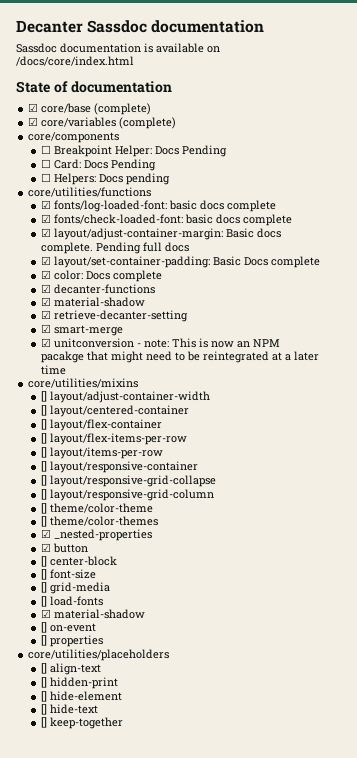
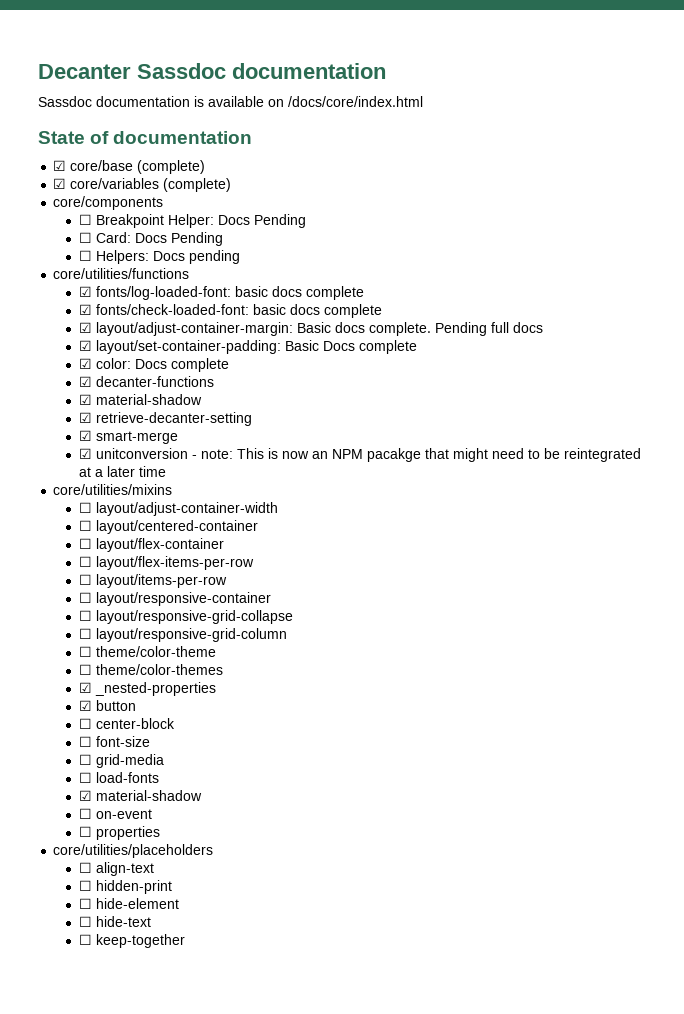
- [] layout/adjust-container-width
+ ☐ layout/adjust-container-width
- [] layout/centered-container
+ ☐ layout/centered-container
- [] layout/flex-container
+ ☐ layout/flex-container
- [] layout/flex-items-per-row
+ ☐ layout/flex-items-per-row
- [] layout/items-per-row
+ ☐ layout/items-per-row
- [] layout/responsive-container
+ ☐ layout/responsive-container
- [] layout/responsive-grid-collapse
+ ☐ layout/responsive-grid-collapse
- [] layout/responsive-grid-column
+ ☐ layout/responsive-grid-column
- [] theme/color-theme
+ ☐ theme/color-theme
- [] theme/color-themes
+ ☐ theme/color-themes
- [] center-block
+ ☐ center-block
- [] font-size
+ ☐ font-size
- [] grid-media
+ ☐ grid-media
- [] load-fonts
+ ☐ load-fonts
- [] on-event
+ ☐ on-event
- [] properties
+ ☐ properties
- [] align-text
+ ☐ align-text
- [] hidden-print
+ ☐ hidden-print
- [] hide-element
+ ☐ hide-element
- [] hide-text
+ ☐ hide-text
- [] keep-together
+ ☐ keep-together

